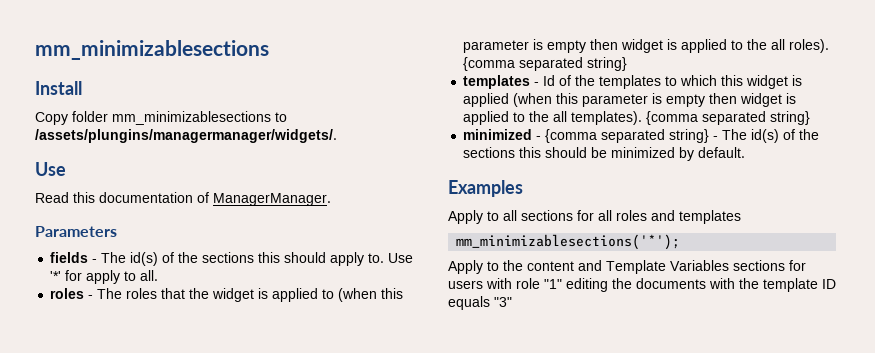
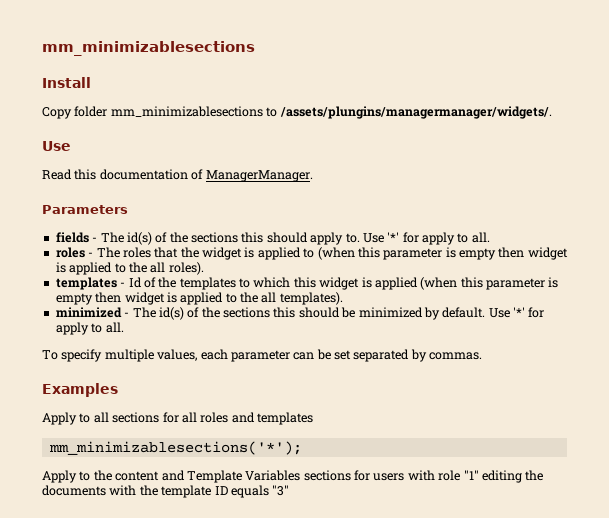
- roles - The roles that the widget is applied to (when this parameter is empty then widget is applied to the all roles). {comma separated string}
+ roles - The roles that the widget is applied to (when this parameter is empty then widget is applied to the all roles).
- templates - Id of the templates to which this widget is applied (when this parameter is empty then widget is applied to the all templates). {comma separated string}
+ templates - Id of the templates to which this widget is applied (when this parameter is empty then widget is applied to the all templates).
- minimized - {comma separated string} - The id(s) of the sections this should be minimized by default.
+ minimized - The id(s) of the sections this should be minimized by default. Use '*' for apply to all.
+ To specify multiple values, each parameter can be set separated by commas.

